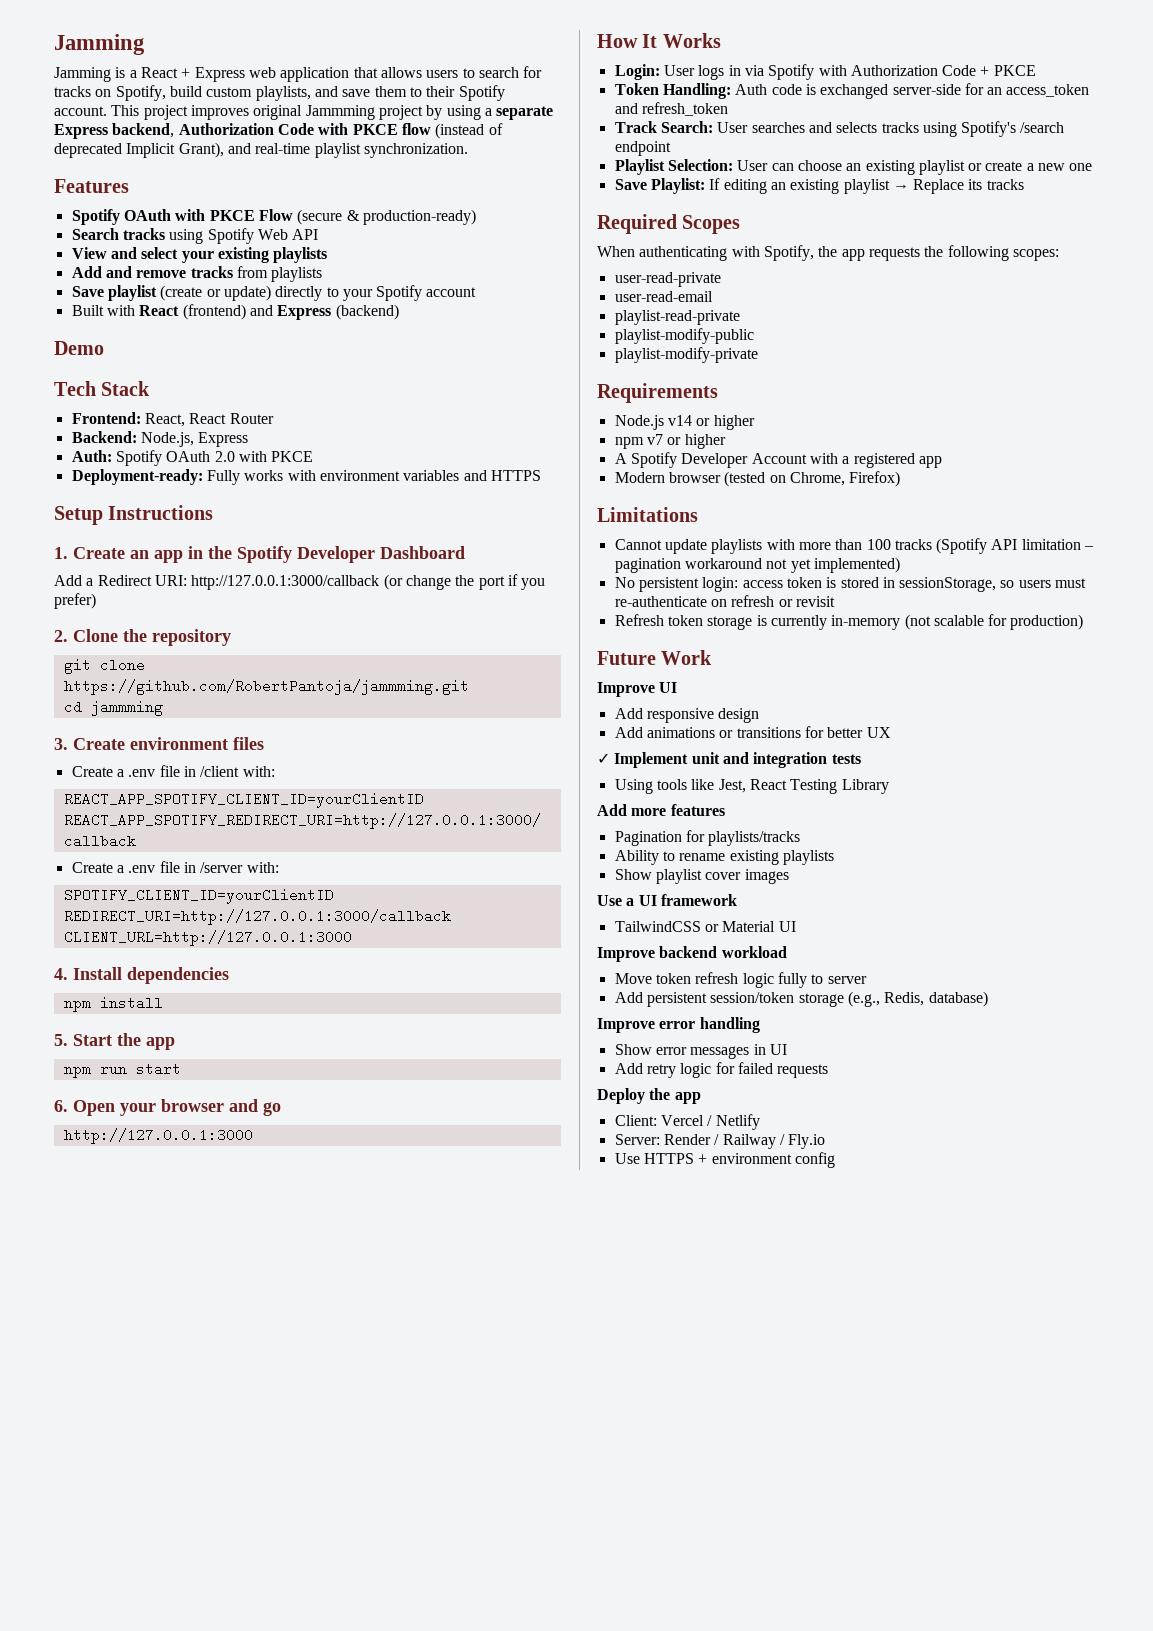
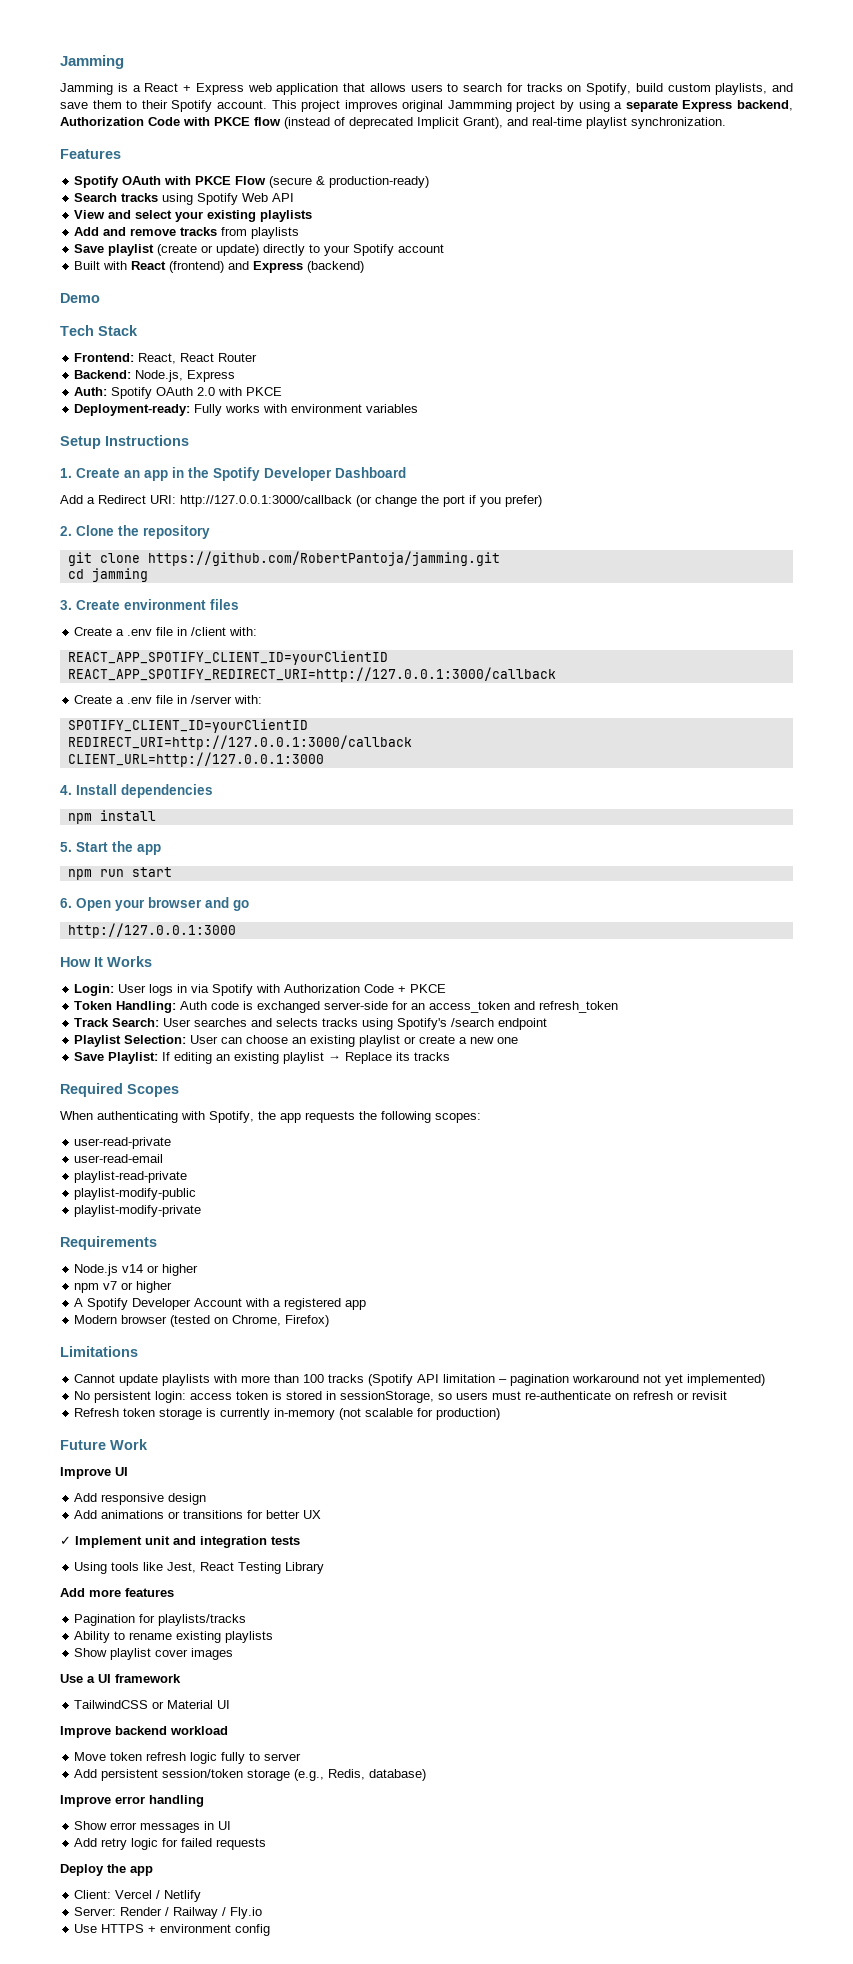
- Deployment-ready: Fully works with environment variables and HTTPS
+ Deployment-ready: Fully works with environment variables
- git clone https://github.com/RobertPantoja/jammming.git
+ git clone https://github.com/RobertPantoja/jamming.git
- cd jammming
+ cd jamming

